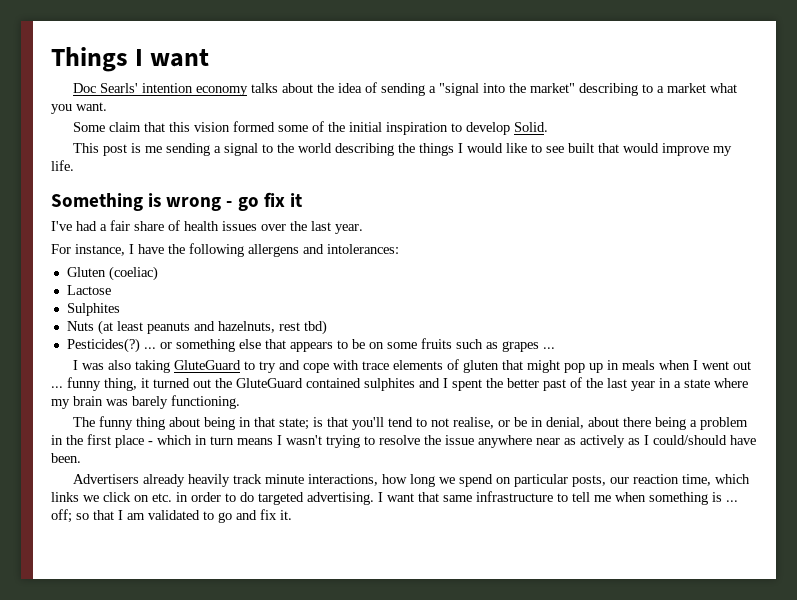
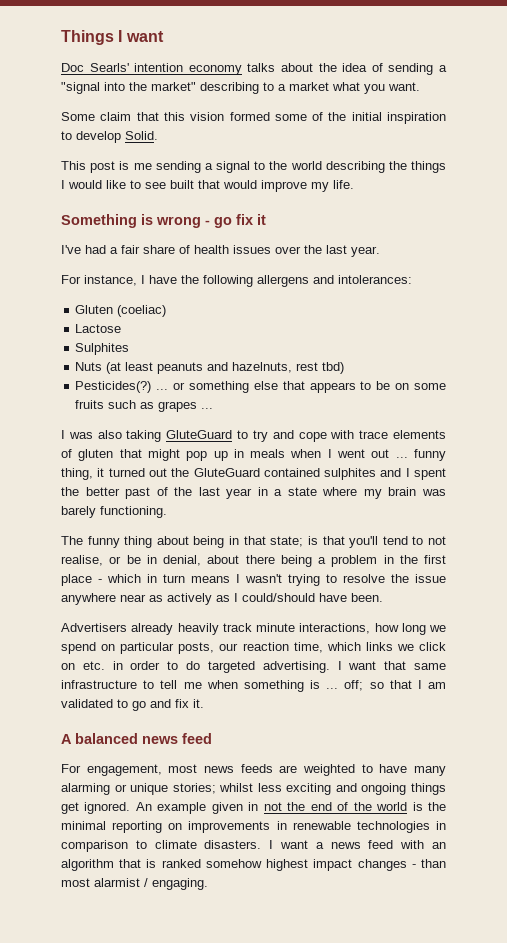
+ A balanced news feed
+ For engagement, most news feeds are weighted to have many alarming or unique stories; whilst less exciting and ongoing things get ignored. An example given in not the end of the world is the minimal reporting on improvements in renewable technologies in comparison to climate disasters. I want a news feed with an algorithm that is ranked somehow highest impact changes - than most alarmist / engaging.

